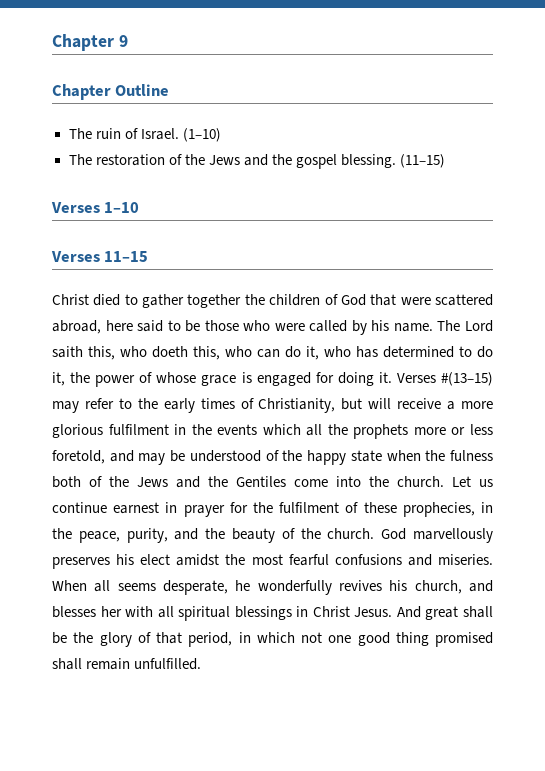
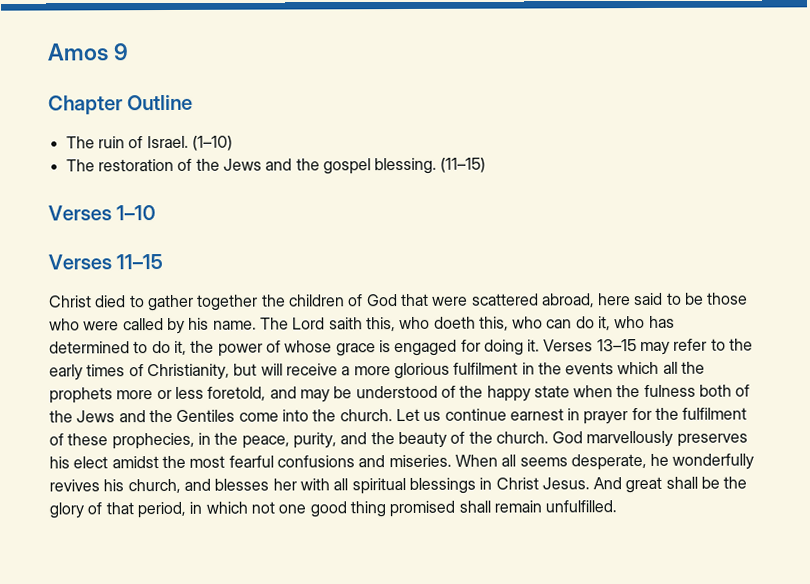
- Chapter 9
+ Amos 9
- Verses #(13–15) may refer to the early times of Christianity, but will receive a more glorious fulfilment in the events which all the prophets more or less foretold, and may be understood of the happy state when the fulness both of the Jews and the Gentiles come into the church.
+ Verses 13–15 may refer to the early times of Christianity, but will receive a more glorious fulfilment in the events which all the prophets more or less foretold, and may be understood of the happy state when the fulness both of the Jews and the Gentiles come into the church.

